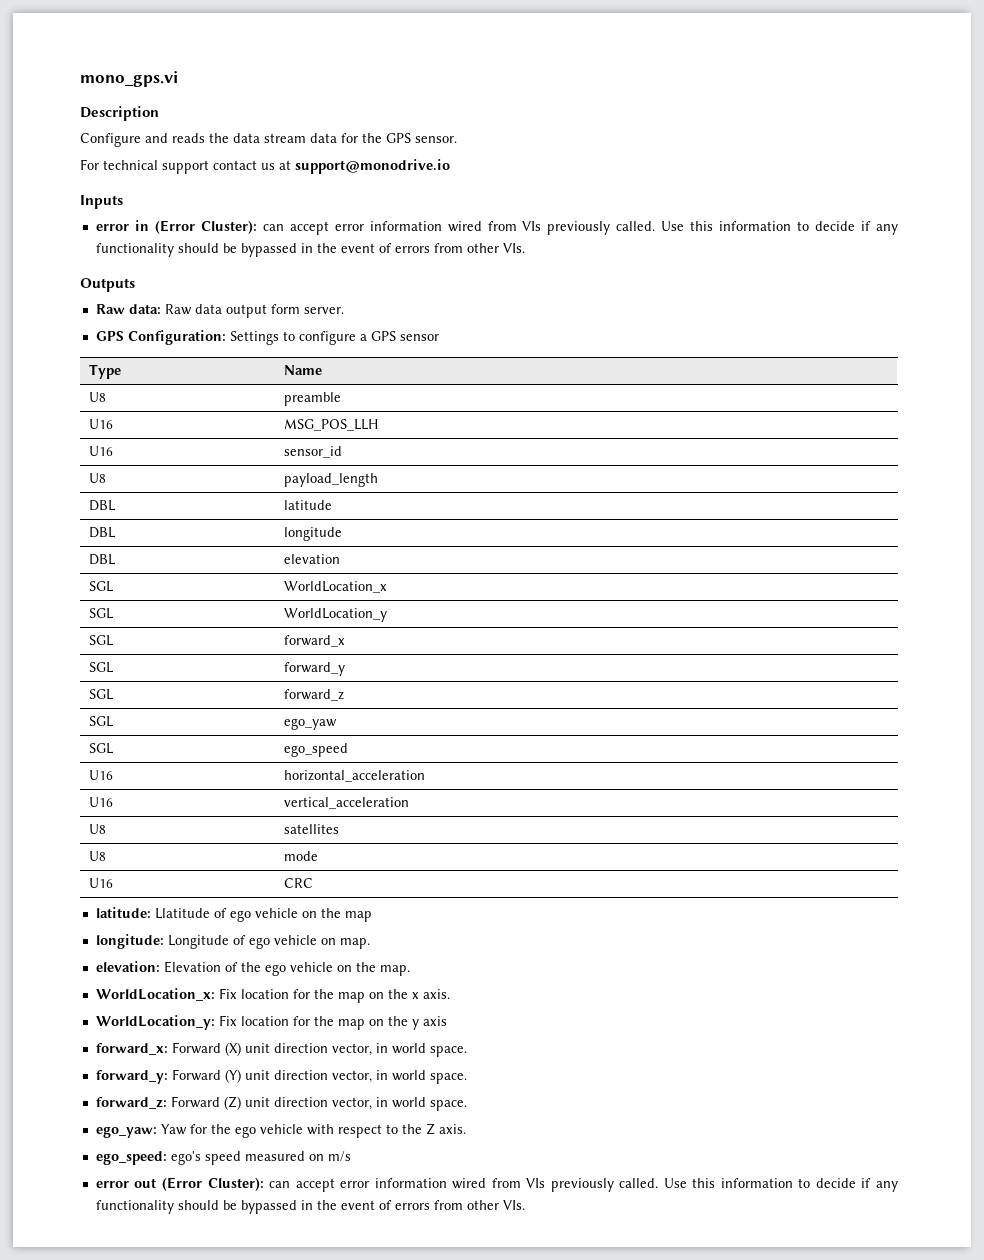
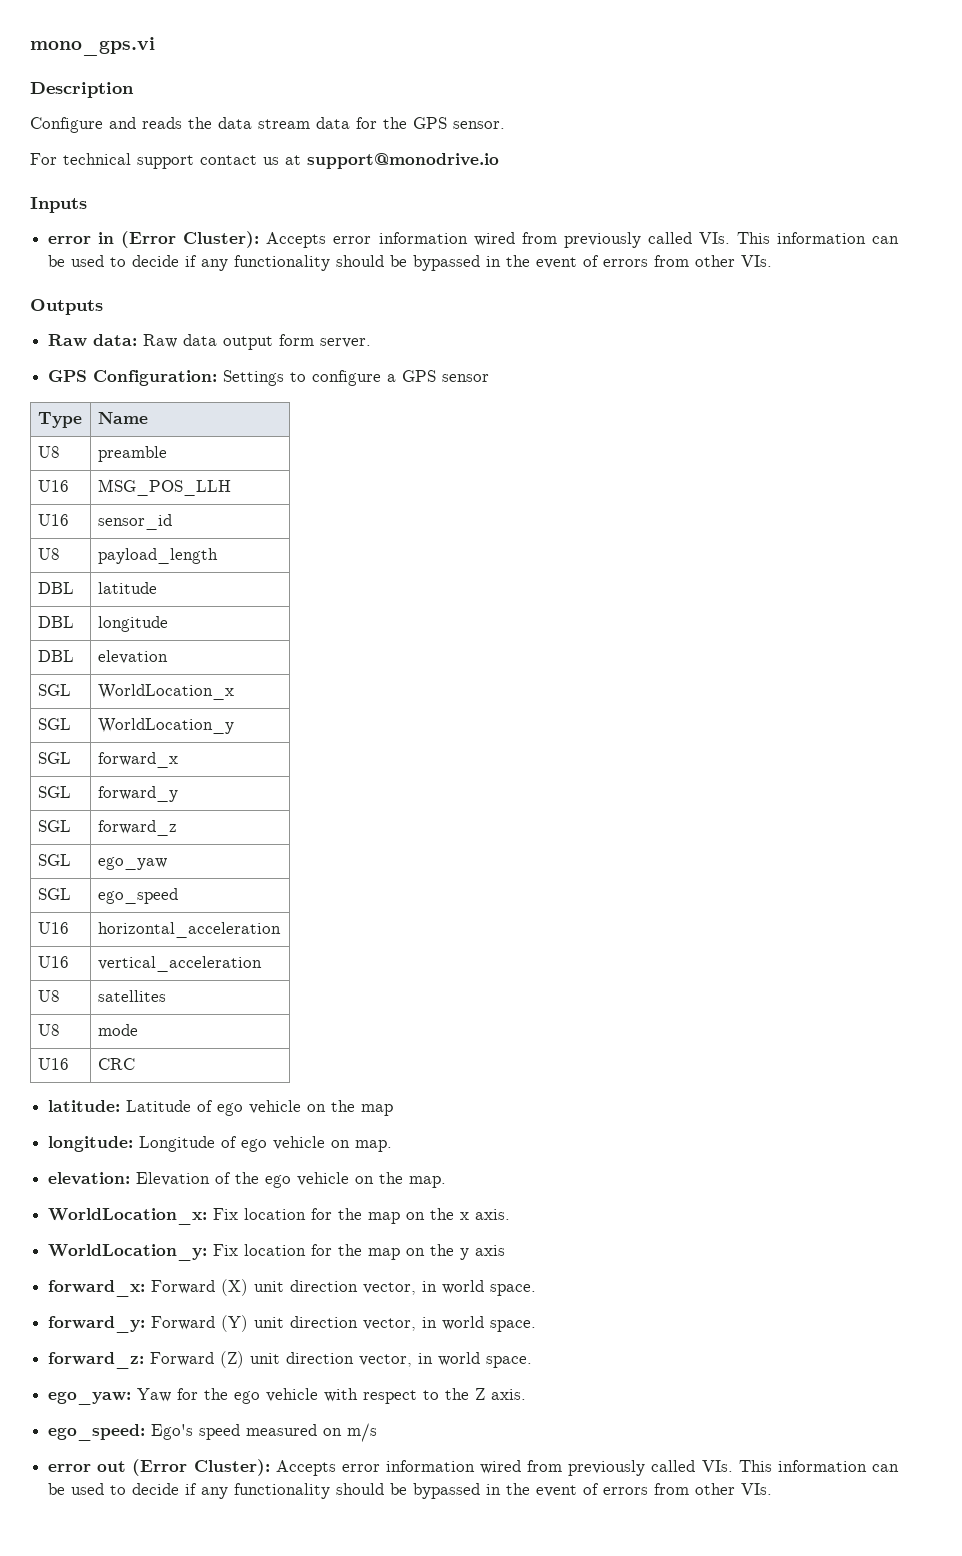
- error in (Error Cluster): can accept error information wired from VIs previously called. Use this information to decide if any functionality should be bypassed in the event of errors from other VIs.
+ error in (Error Cluster): Accepts error information wired from previously called VIs. This information can be used to decide if any functionality should be bypassed in the event of errors from other VIs.
- latitude: Llatitude of ego vehicle on the map
+ latitude: Latitude of ego vehicle on the map
- ego_speed: ego's speed measured on m/s
+ ego_speed: Ego's speed measured on m/s
- error out (Error Cluster): can accept error information wired from VIs previously called. Use this information to decide if any functionality should be bypassed in the event of errors from other VIs.
+ error out (Error Cluster): Accepts error information wired from previously called VIs. This information can be used to decide if any functionality should be bypassed in the event of errors from other VIs.

